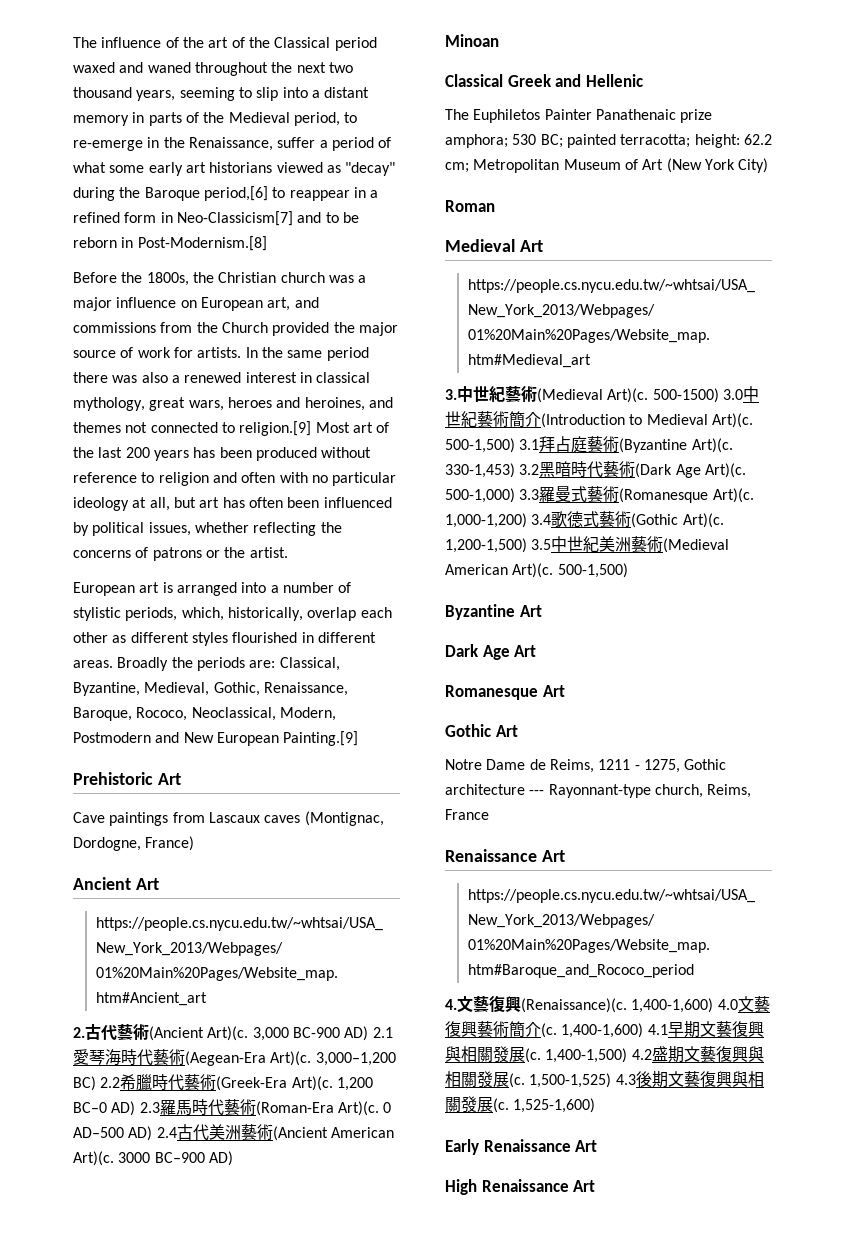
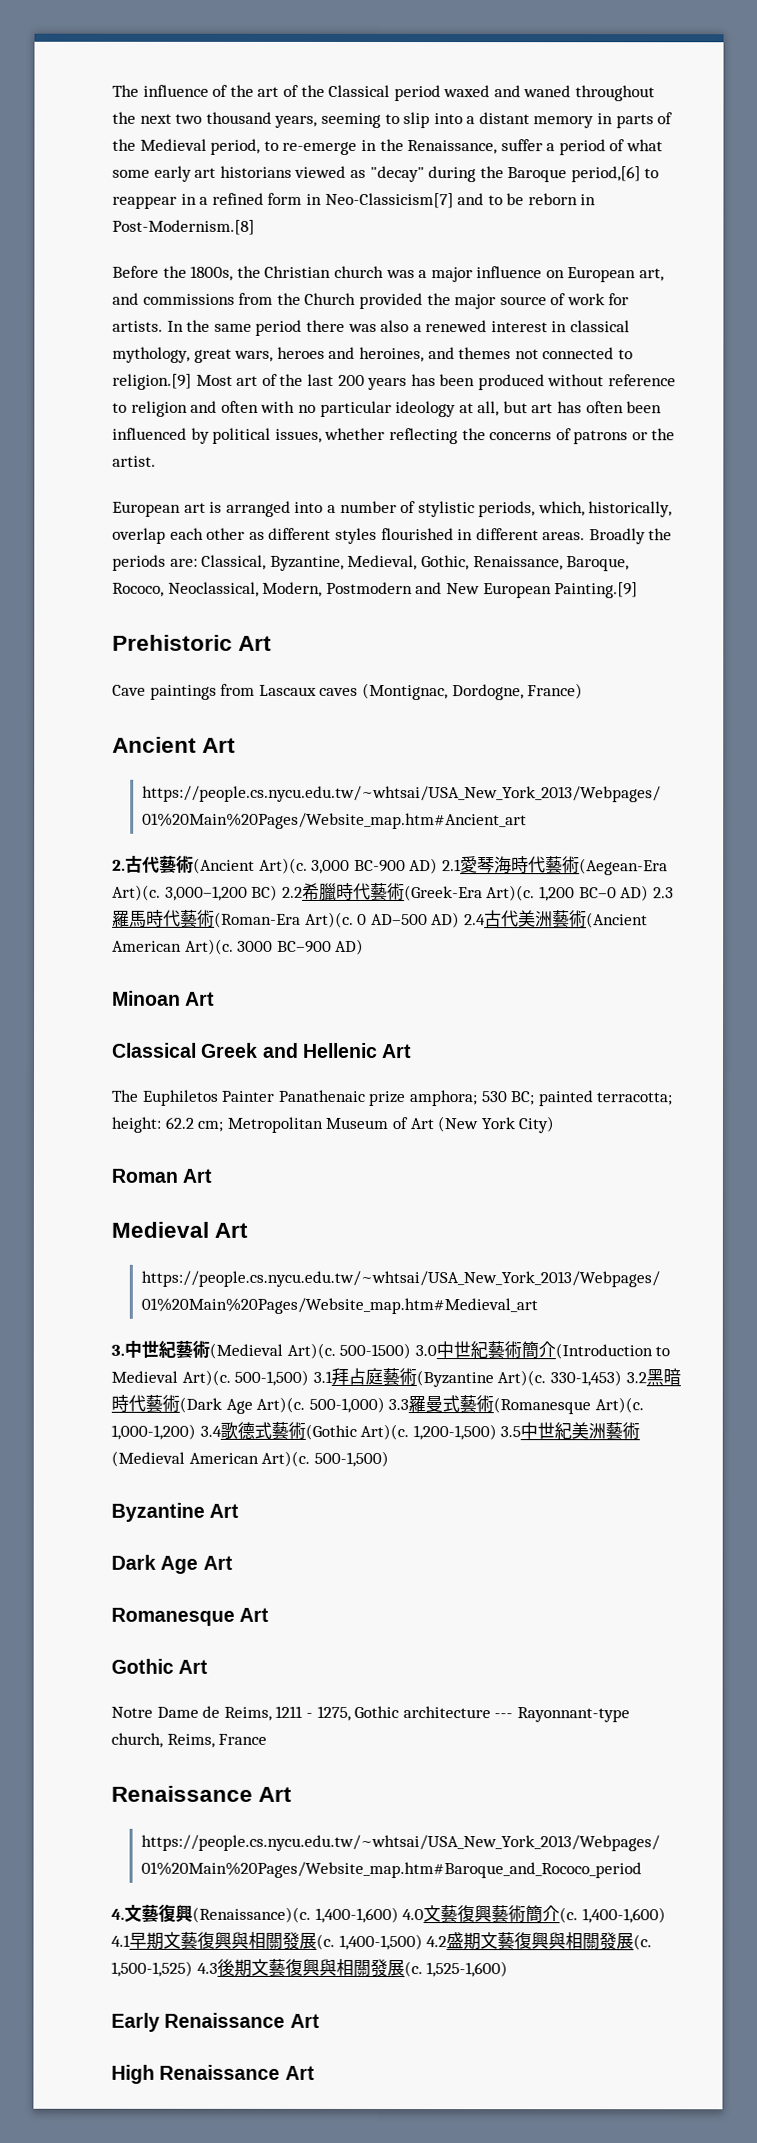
- Minoan
+ Minoan Art
- Classical Greek and Hellenic
+ Classical Greek and Hellenic Art
- Roman
+ Roman Art

